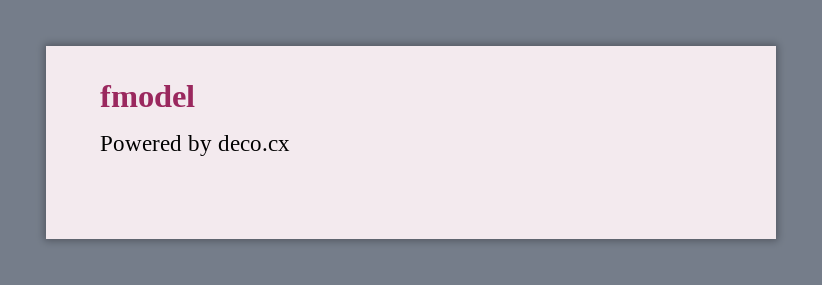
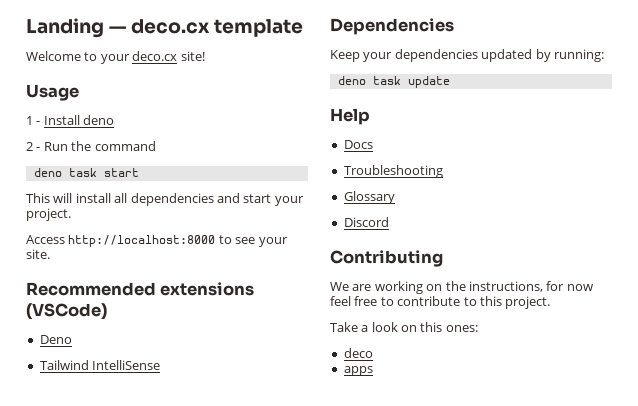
- fmodel
- Powered by deco.cx
+ Landing — deco.cx template
+ Welcome to your deco.cx site!
+ Usage
+ 1 - Install deno
+ 2 - Run the command
+ deno task start
+ This will install all dependencies and start your project.
+ Access http://localhost:8000 to see your site.
+ Recommended extensions (VSCode)
+ Deno
+ Tailwind IntelliSense
+ Dependencies
+ Keep your dependencies updated by running:
+ deno task update
+ Help
+ Docs
+ Troubleshooting
+ Glossary
+ Discord
+ Contributing
+ We are working on the instructions, for now feel free to contribute to this project.
+ Take a look on this ones:
+ deco
+ apps

